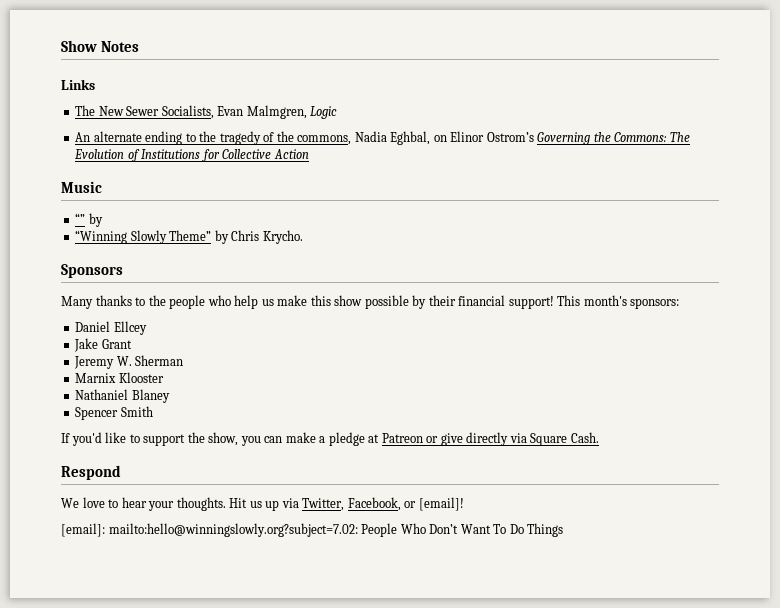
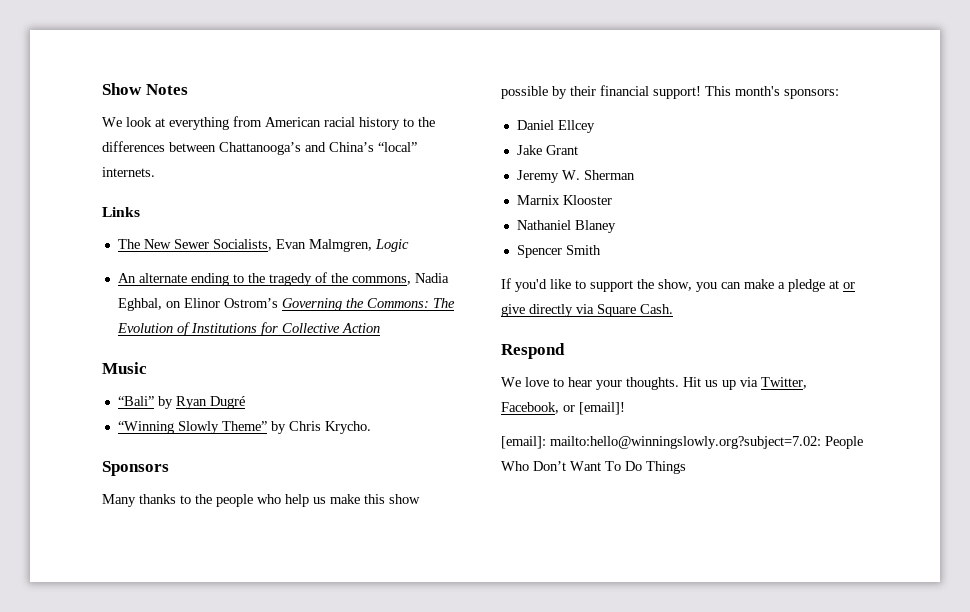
+ We look at everything from American racial history to the differences between Chattanooga’s and China’s “local” internets.
- “” by
+ “Bali” by Ryan Dugré
- If you'd like to support the show, you can make a pledge at Patreon or give directly via Square Cash.
+ If you'd like to support the show, you can make a pledge at or give directly via Square Cash.

